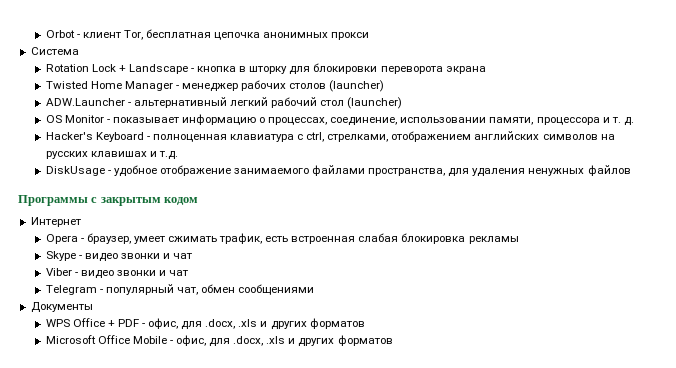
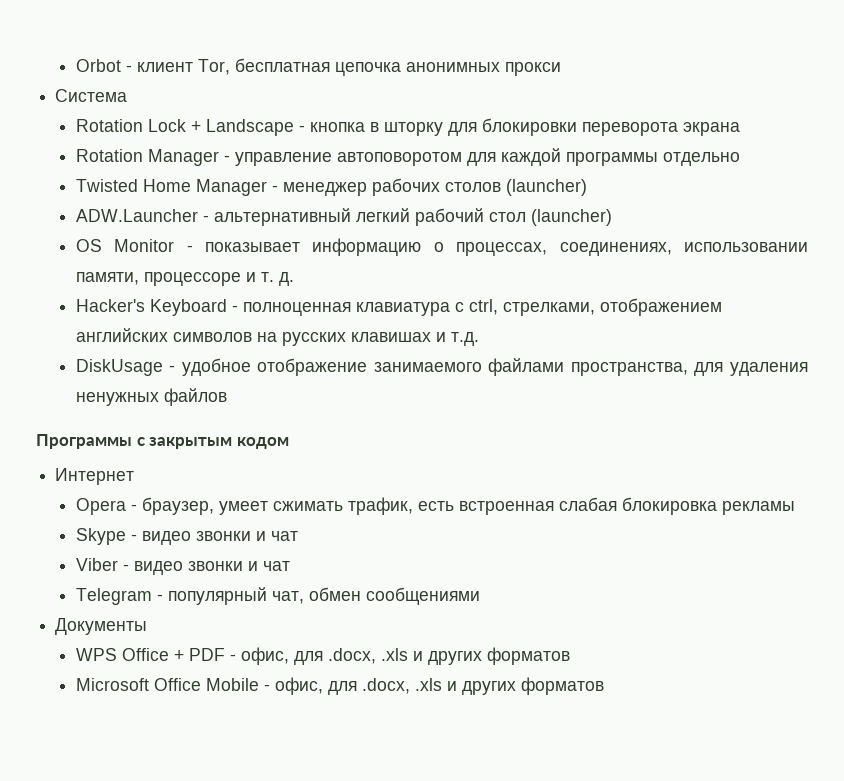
+ Rotation Manager - управление автоповоротом для каждой программы отдельно
- OS Monitor - показывает информацию о процессах, соединение, использовании памяти, процессора и т. д.
+ OS Monitor - показывает информацию о процессах, соединениях, использовании памяти, процессоре и т. д.

